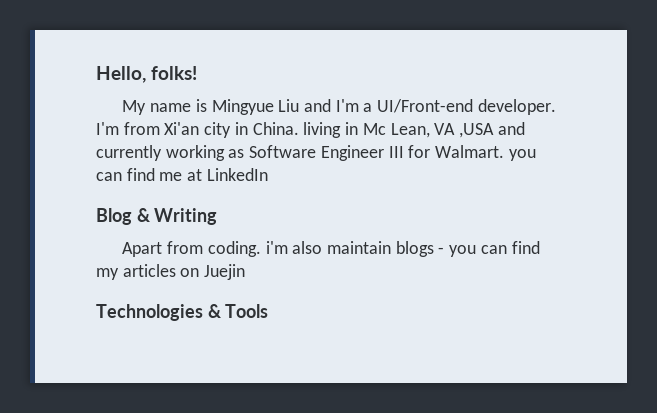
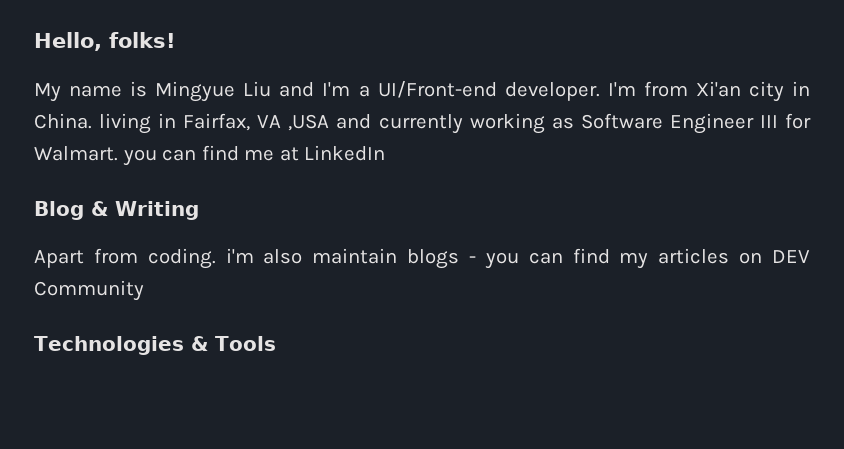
- I'm from Xi'an city in China. living in Mc Lean, VA ,USA and currently working as Software Engineer III for Walmart. you can find me at LinkedIn
+ I'm from Xi'an city in China. living in Fairfax, VA ,USA and currently working as Software Engineer III for Walmart. you can find me at LinkedIn
- Apart from coding. i'm also maintain blogs - you can find my articles on Juejin
+ Apart from coding. i'm also maintain blogs - you can find my articles on DEV Community

